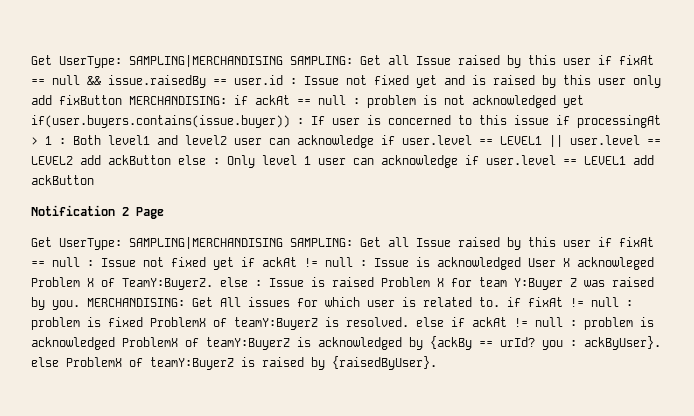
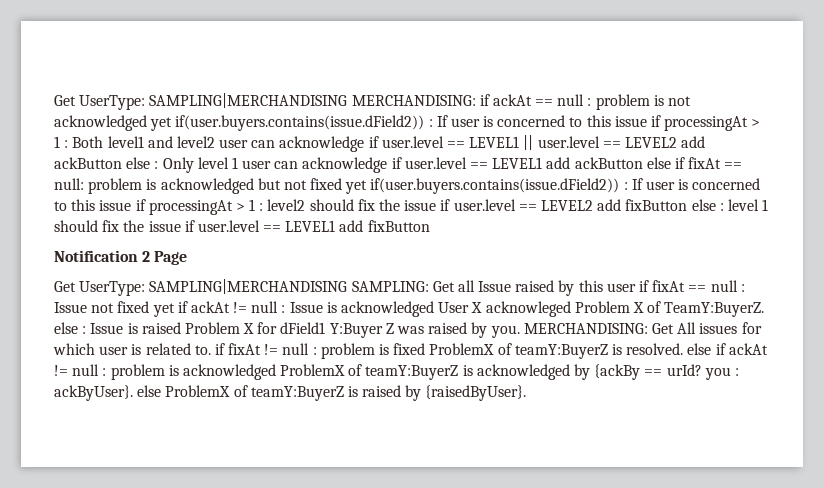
- Get UserType: SAMPLING|MERCHANDISING SAMPLING: Get all Issue raised by this user if fixAt == null && issue.raisedBy == user.id : Issue not fixed yet and is raised by this user only add fixButton MERCHANDISING: if ackAt == null : problem is not acknowledged yet if(user.buyers.contains(issue.buyer)) : If user is concerned to this issue if processingAt > 1 : Both level1 and level2 user can acknowledge if user.level == LEVEL1 || user.level == LEVEL2 add ackButton else : Only level 1 user can acknowledge if user.level == LEVEL1 add ackButton
+ Get UserType: SAMPLING|MERCHANDISING MERCHANDISING: if ackAt == null : problem is not acknowledged yet if(user.buyers.contains(issue.dField2)) : If user is concerned to this issue if processingAt > 1 : Both level1 and level2 user can acknowledge if user.level == LEVEL1 || user.level == LEVEL2 add ackButton else : Only level 1 user can acknowledge if user.level == LEVEL1 add ackButton else if fixAt == null: problem is acknowledged but not fixed yet if(user.buyers.contains(issue.dField2)) : If user is concerned to this issue if processingAt > 1 : level2 should fix the issue if user.level == LEVEL2 add fixButton else : level 1 should fix the issue if user.level == LEVEL1 add fixButton
- Get UserType: SAMPLING|MERCHANDISING SAMPLING: Get all Issue raised by this user if fixAt == null : Issue not fixed yet if ackAt != null : Issue is acknowledged User X acknowleged Problem X of TeamY:BuyerZ. else : Issue is raised Problem X for team Y:Buyer Z was raised by you.
+ Get UserType: SAMPLING|MERCHANDISING SAMPLING: Get all Issue raised by this user if fixAt == null : Issue not fixed yet if ackAt != null : Issue is acknowledged User X acknowleged Problem X of TeamY:BuyerZ. else : Issue is raised Problem X for dField1 Y:Buyer Z was raised by you.

